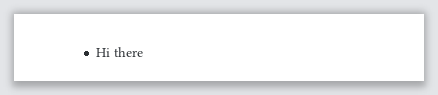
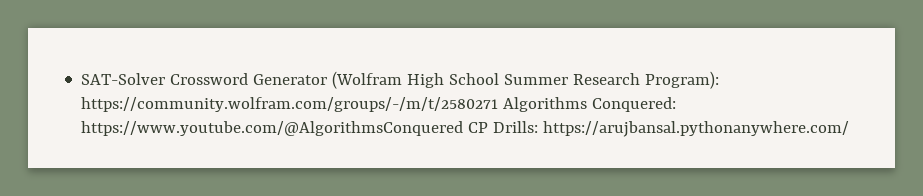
- Hi there
+ SAT-Solver Crossword Generator (Wolfram High School Summer Research Program): https://community.wolfram.com/groups/-/m/t/2580271 Algorithms Conquered: https://www.youtube.com/@AlgorithmsConquered CP Drills: https://arujbansal.pythonanywhere.com/

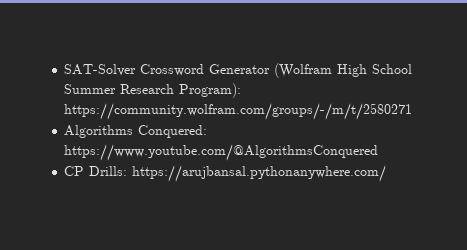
- SAT-Solver Crossword Generator (Wolfram High School Summer Research Program): https://community.wolfram.com/groups/-/m/t/2580271 Algorithms Conquered: https://www.youtube.com/@AlgorithmsConquered CP Drills: https://arujbansal.pythonanywhere.com/
+ SAT-Solver Crossword Generator (Wolfram High School Summer Research Program): https://community.wolfram.com/groups/-/m/t/2580271
+ Algorithms Conquered: https://www.youtube.com/@AlgorithmsConquered
+ CP Drills: https://arujbansal.pythonanywhere.com/

